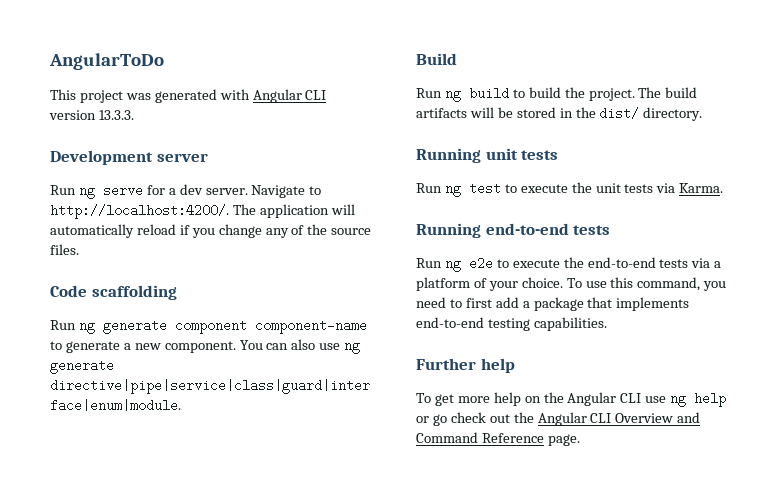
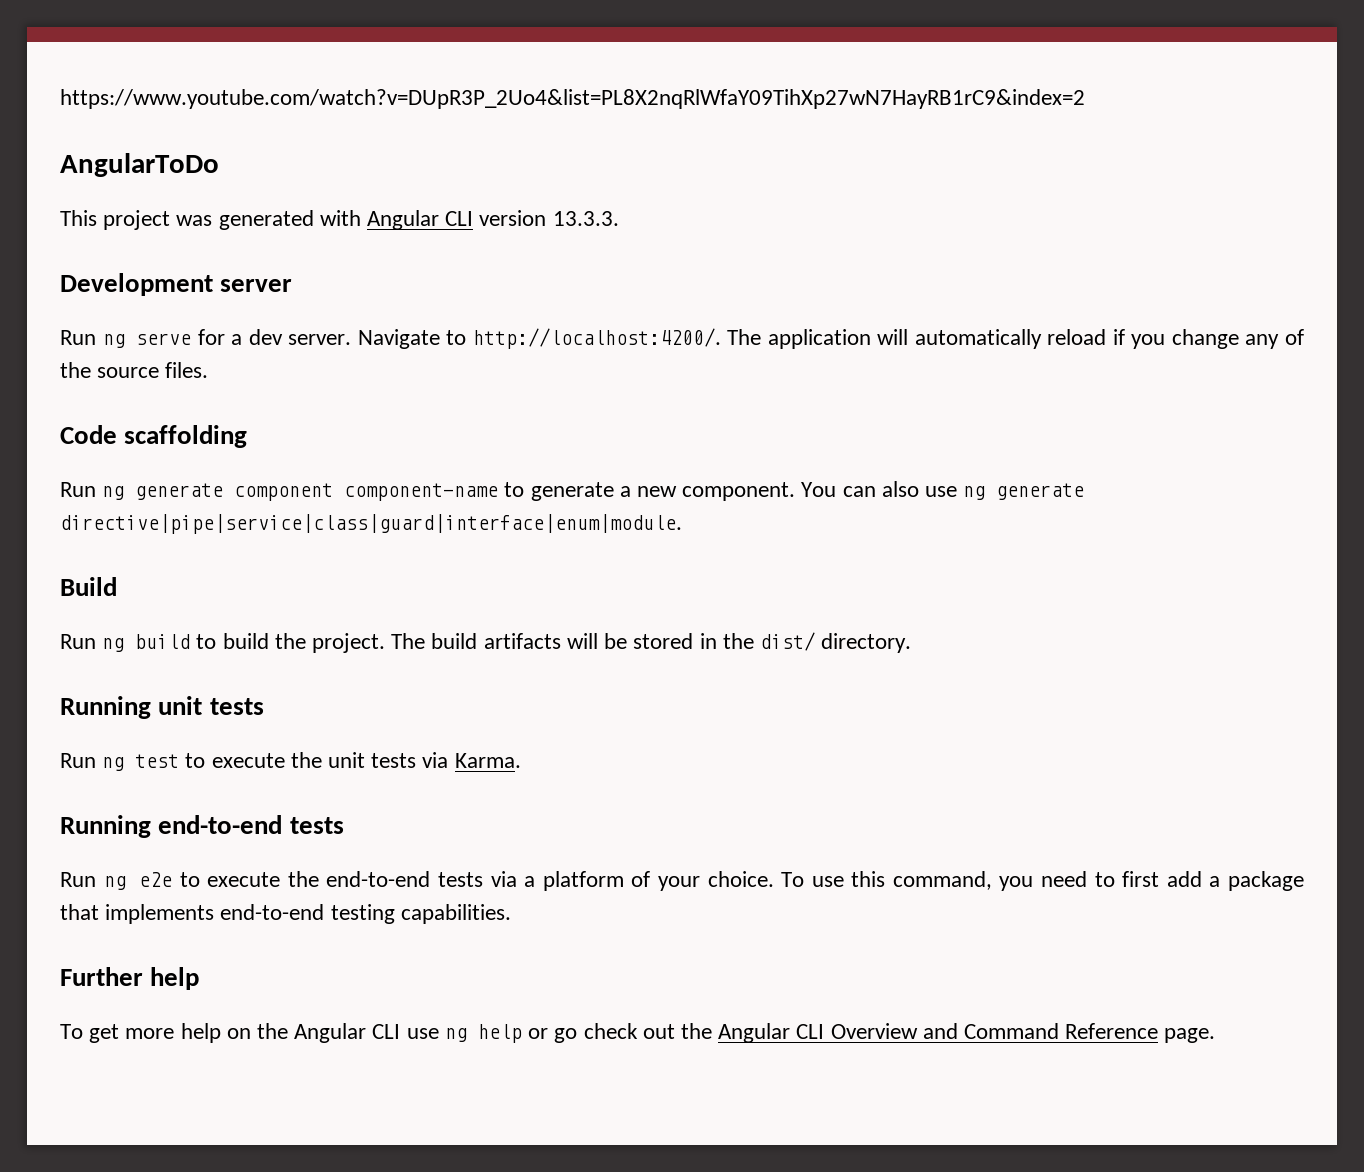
+ https://www.youtube.com/watch?v=DUpR3P_2Uo4&list=PL8X2nqRlWfaY09TihXp27wN7HayRB1rC9&index=2

